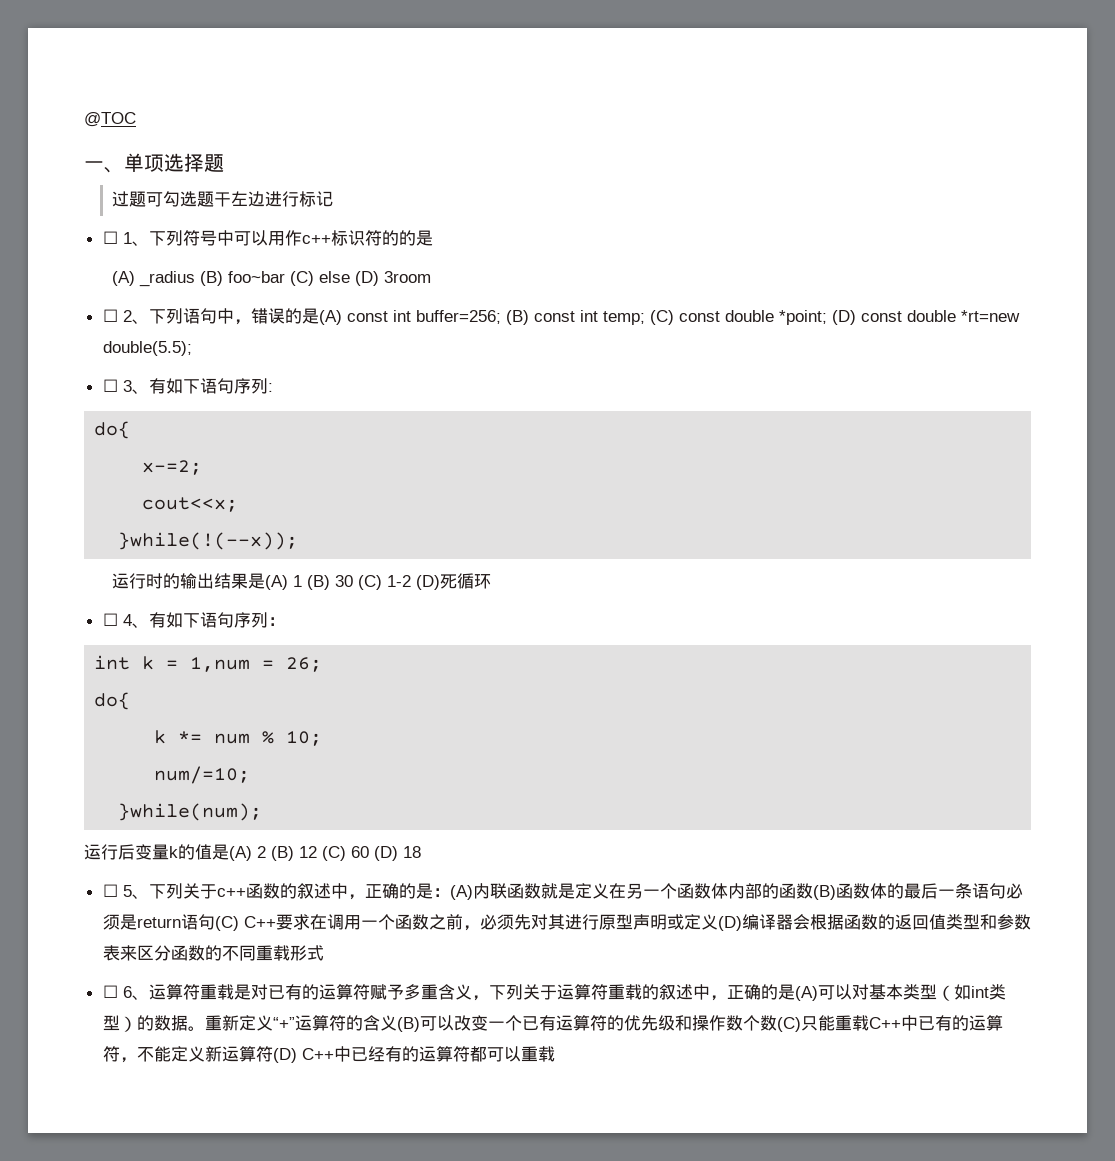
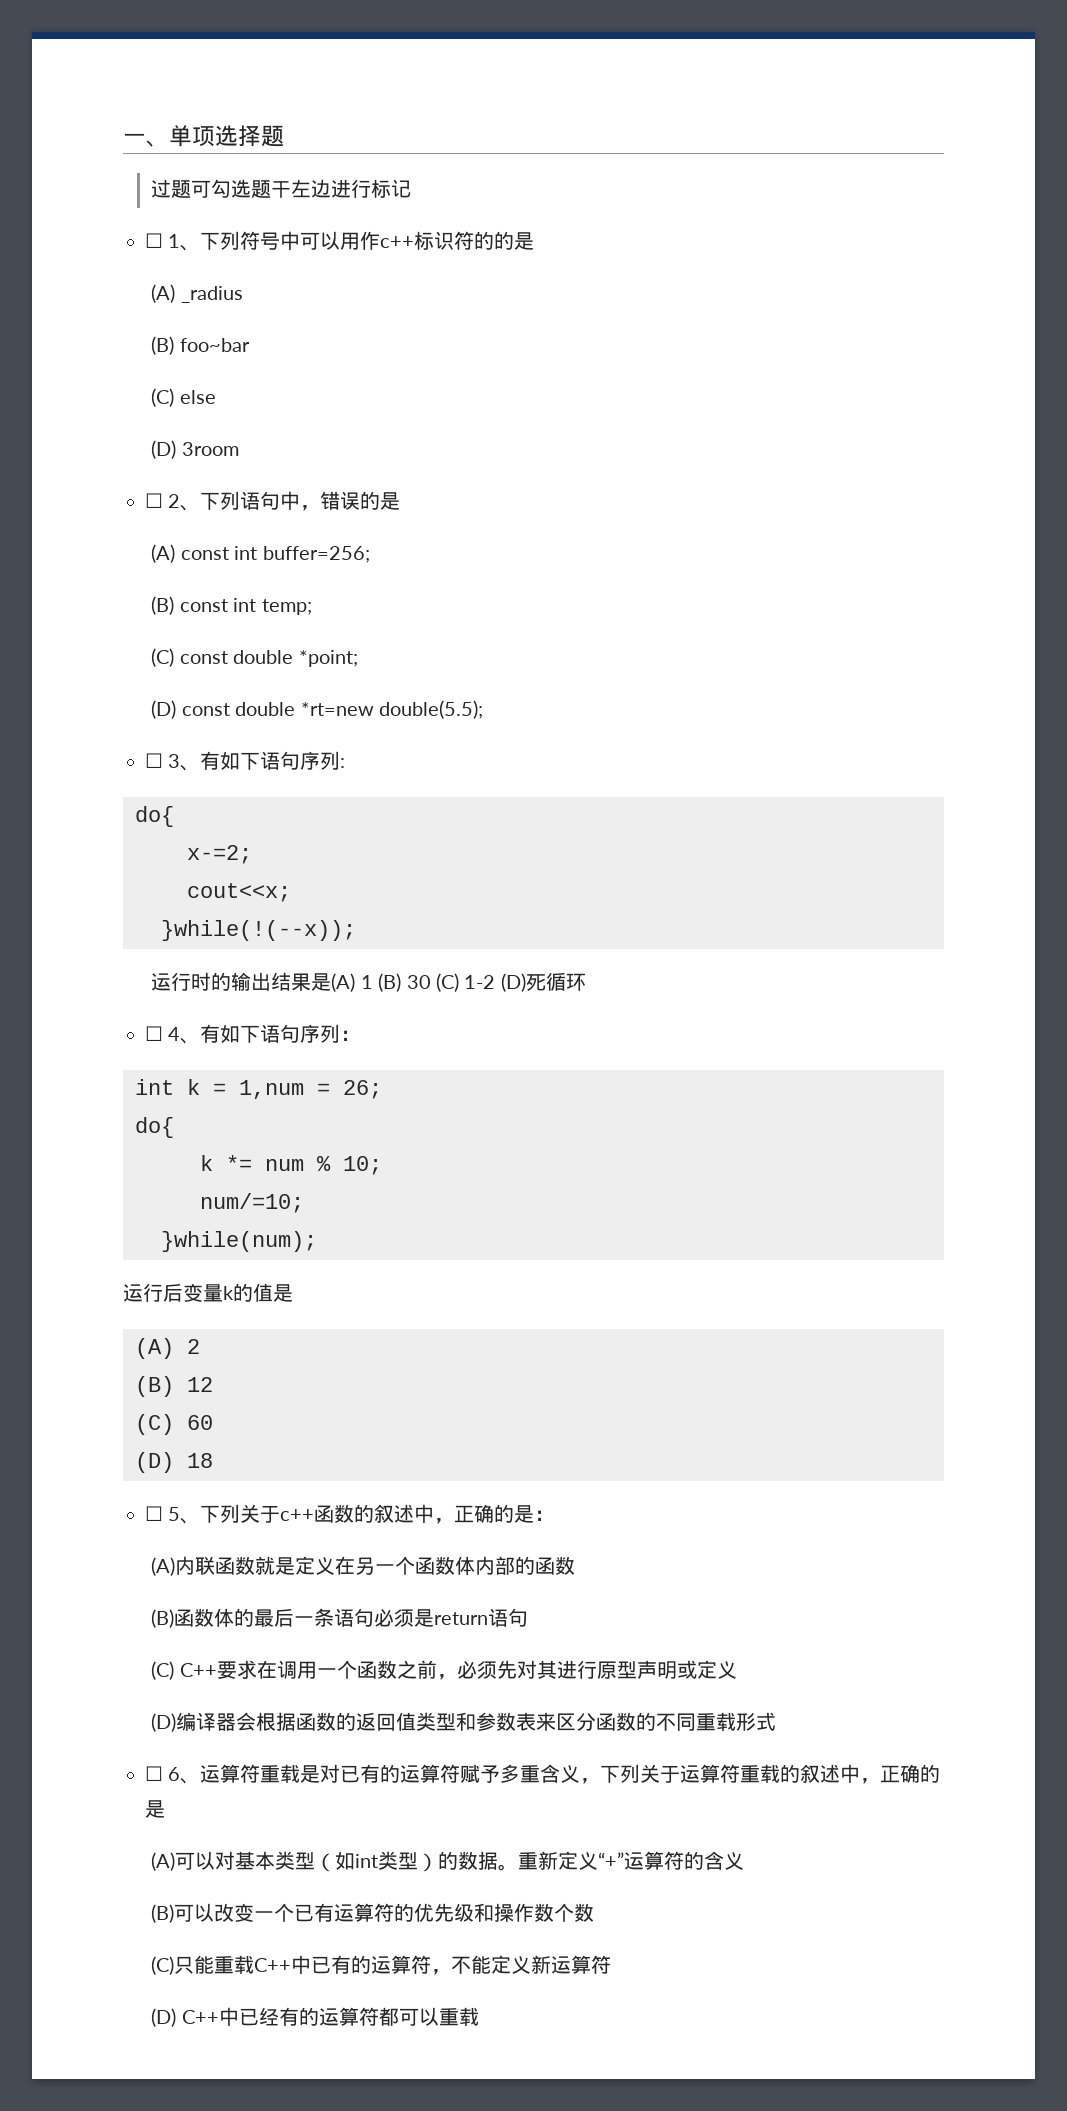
- @TOC
- (A) _radius (B) foo~bar (C) else (D) 3room
+ (A) _radius
+ (B) foo~bar
+ (C) else
+ (D) 3room
- ☐ 2、下列语句中，错误的是(A) const int buffer=256; (B) const int temp; (C) const double *point; (D) const double *rt=new double(5.5);
+ ☐ 2、下列语句中，错误的是
+ (A) const int buffer=256;
+ (B) const int temp;
+ (C) const double *point;
+ (D) const double *rt=new double(5.5);
- 运行后变量k的值是(A) 2 (B) 12 (C) 60 (D) 18
+ 运行后变量k的值是
+ (A) 2
+ (B) 12
+ (C) 60
+ (D) 18
- ☐ 5、下列关于c++函数的叙述中，正确的是：(A)内联函数就是定义在另一个函数体内部的函数(B)函数体的最后一条语句必须是return语句(C) C++要求在调用一个函数之前，必须先对其进行原型声明或定义(D)编译器会根据函数的返回值类型和参数表来区分函数的不同重载形式
+ ☐ 5、下列关于c++函数的叙述中，正确的是：
+ (A)内联函数就是定义在另一个函数体内部的函数
+ (B)函数体的最后一条语句必须是return语句
+ (C) C++要求在调用一个函数之前，必须先对其进行原型声明或定义
+ (D)编译器会根据函数的返回值类型和参数表来区分函数的不同重载形式
- ☐ 6、运算符重载是对已有的运算符赋予多重含义，下列关于运算符重载的叙述中，正确的是(A)可以对基本类型（如int类型）的数据。
+ ☐ 6、运算符重载是对已有的运算符赋予多重含义，下列关于运算符重载的叙述中，正确的是
+ (A)可以对基本类型（如int类型）的数据。
- 重新定义“+”运算符的含义(B)可以改变一个已有运算符的优先级和操作数个数(C)只能重载C++中已有的运算符，不能定义新运算符(D) C++中已经有的运算符都可以重载
+ 重新定义“+”运算符的含义
+ (B)可以改变一个已有运算符的优先级和操作数个数
+ (C)只能重载C++中已有的运算符，不能定义新运算符
+ (D) C++中已经有的运算符都可以重载

